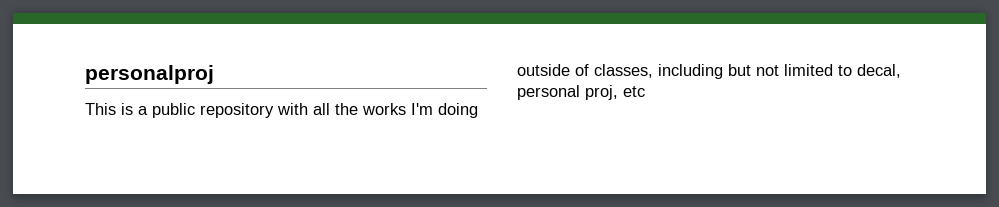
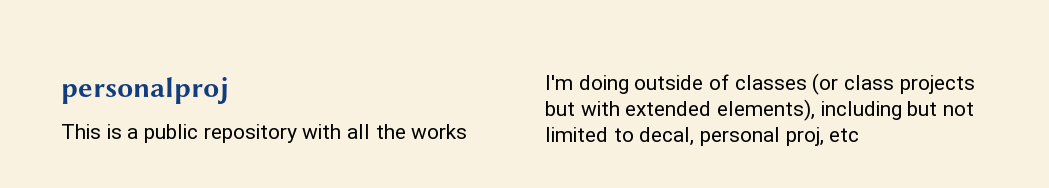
- This is a public repository with all the works I'm doing outside of classes, including but not limited to decal, personal proj, etc
+ This is a public repository with all the works I'm doing outside of classes (or class projects but with extended elements), including but not limited to decal, personal proj, etc

